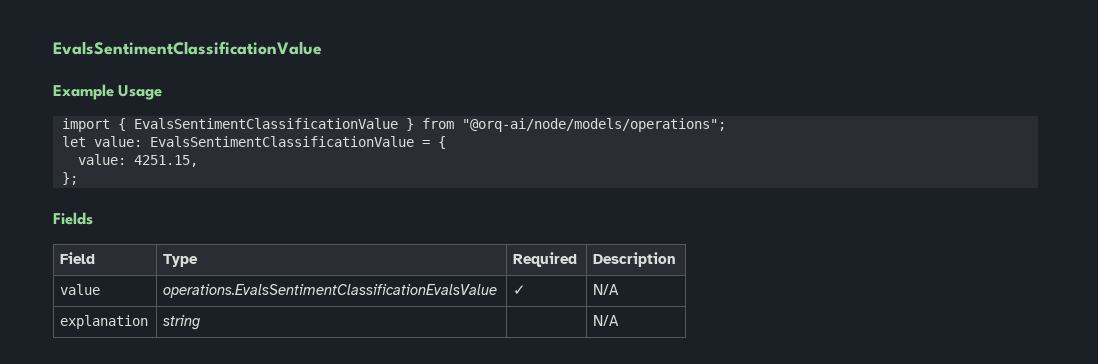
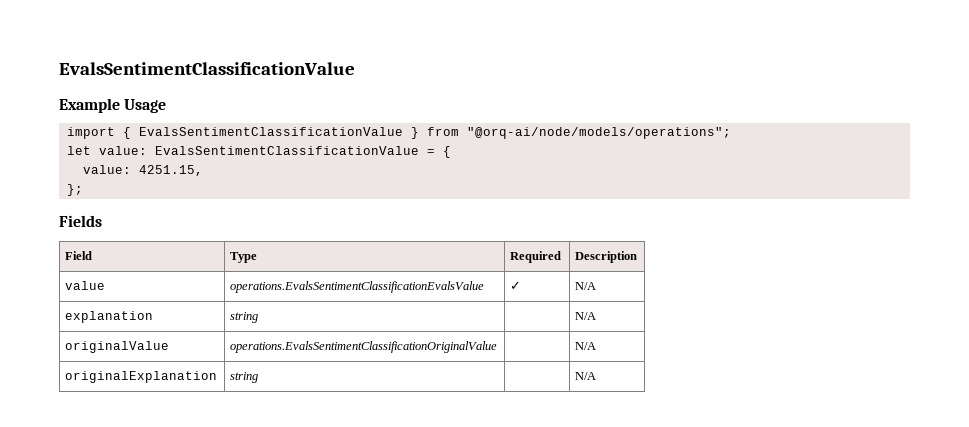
+ originalValue | operations.EvalsSentimentClassificationOriginalValue | | N/A
+ originalExplanation | string | | N/A

